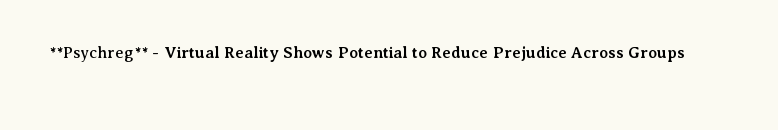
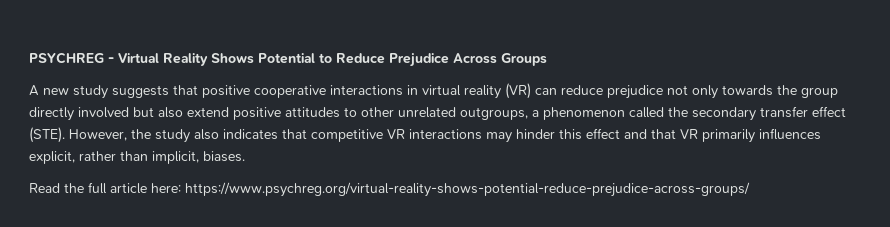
- **Psychreg** - Virtual Reality Shows Potential to Reduce Prejudice Across Groups
+ PSYCHREG - Virtual Reality Shows Potential to Reduce Prejudice Across Groups
+ A new study suggests that positive cooperative interactions in virtual reality (VR) can reduce prejudice not only towards the group directly involved but also extend positive attitudes to other unrelated outgroups, a phenomenon called the secondary transfer effect (STE). However, the study also indicates that competitive VR interactions may hinder this effect and that VR primarily influences explicit, rather than implicit, biases.
+ Read the full article here: https://www.psychreg.org/virtual-reality-shows-potential-reduce-prejudice-across-groups/

